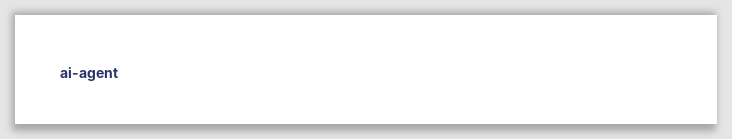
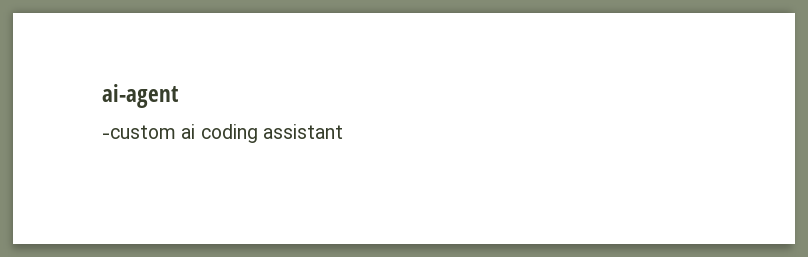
+ -custom ai coding assistant

